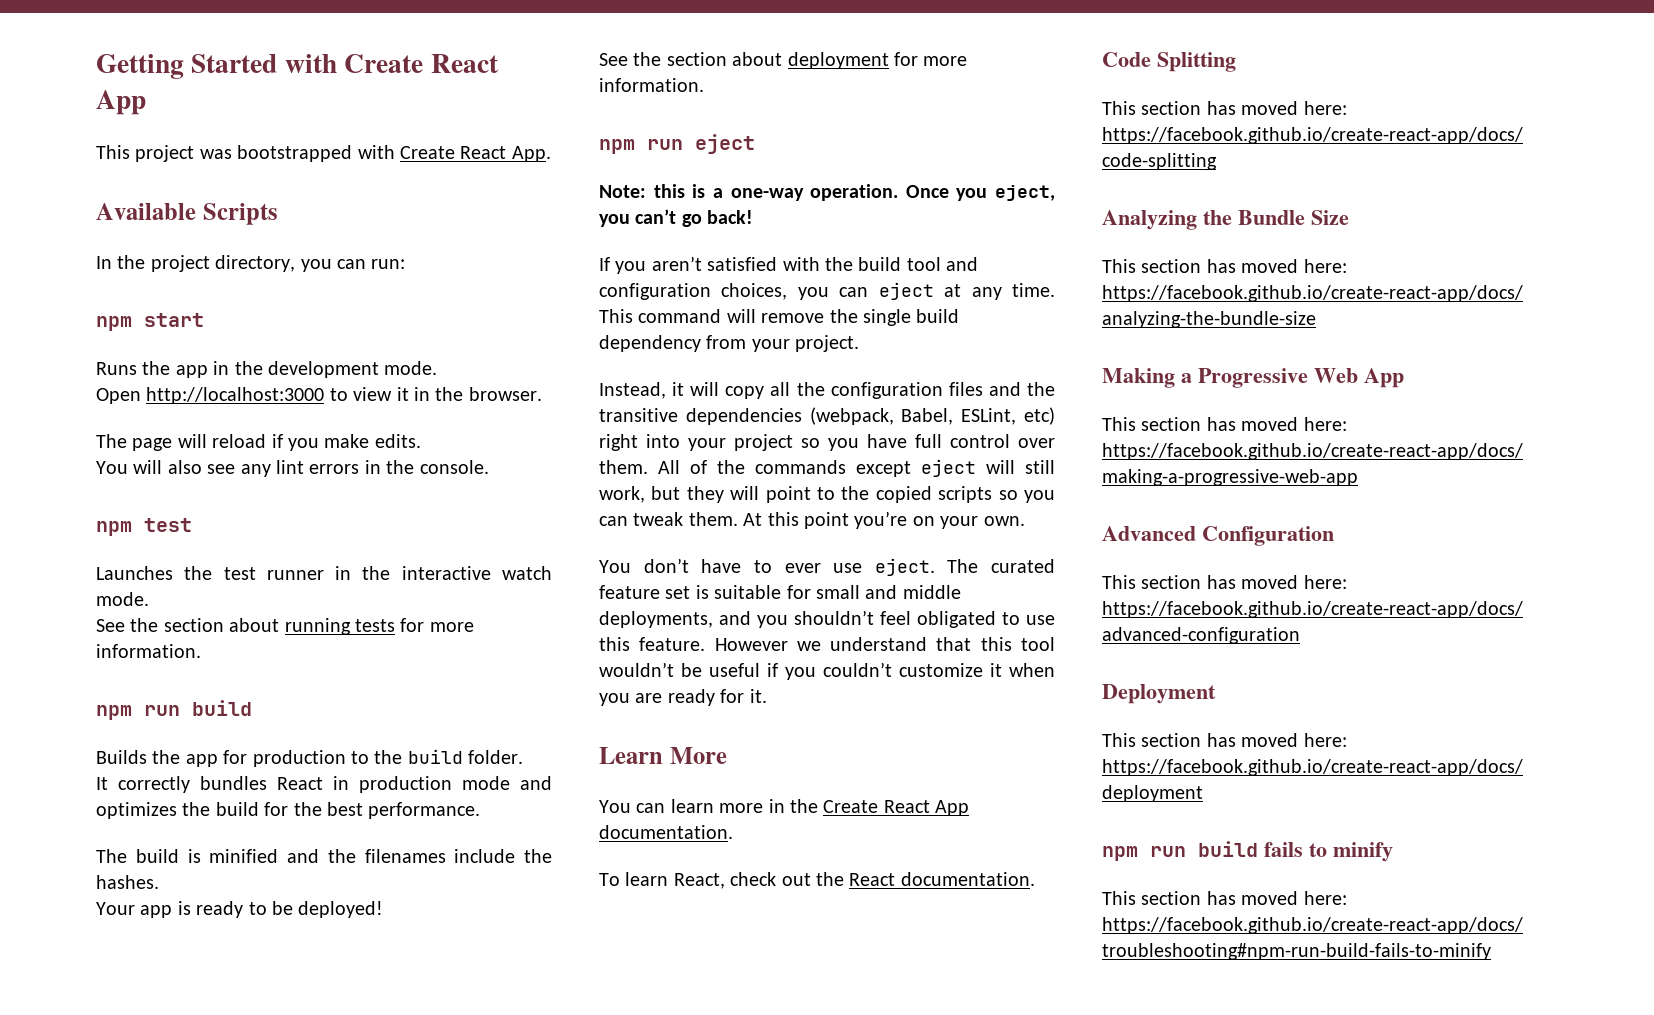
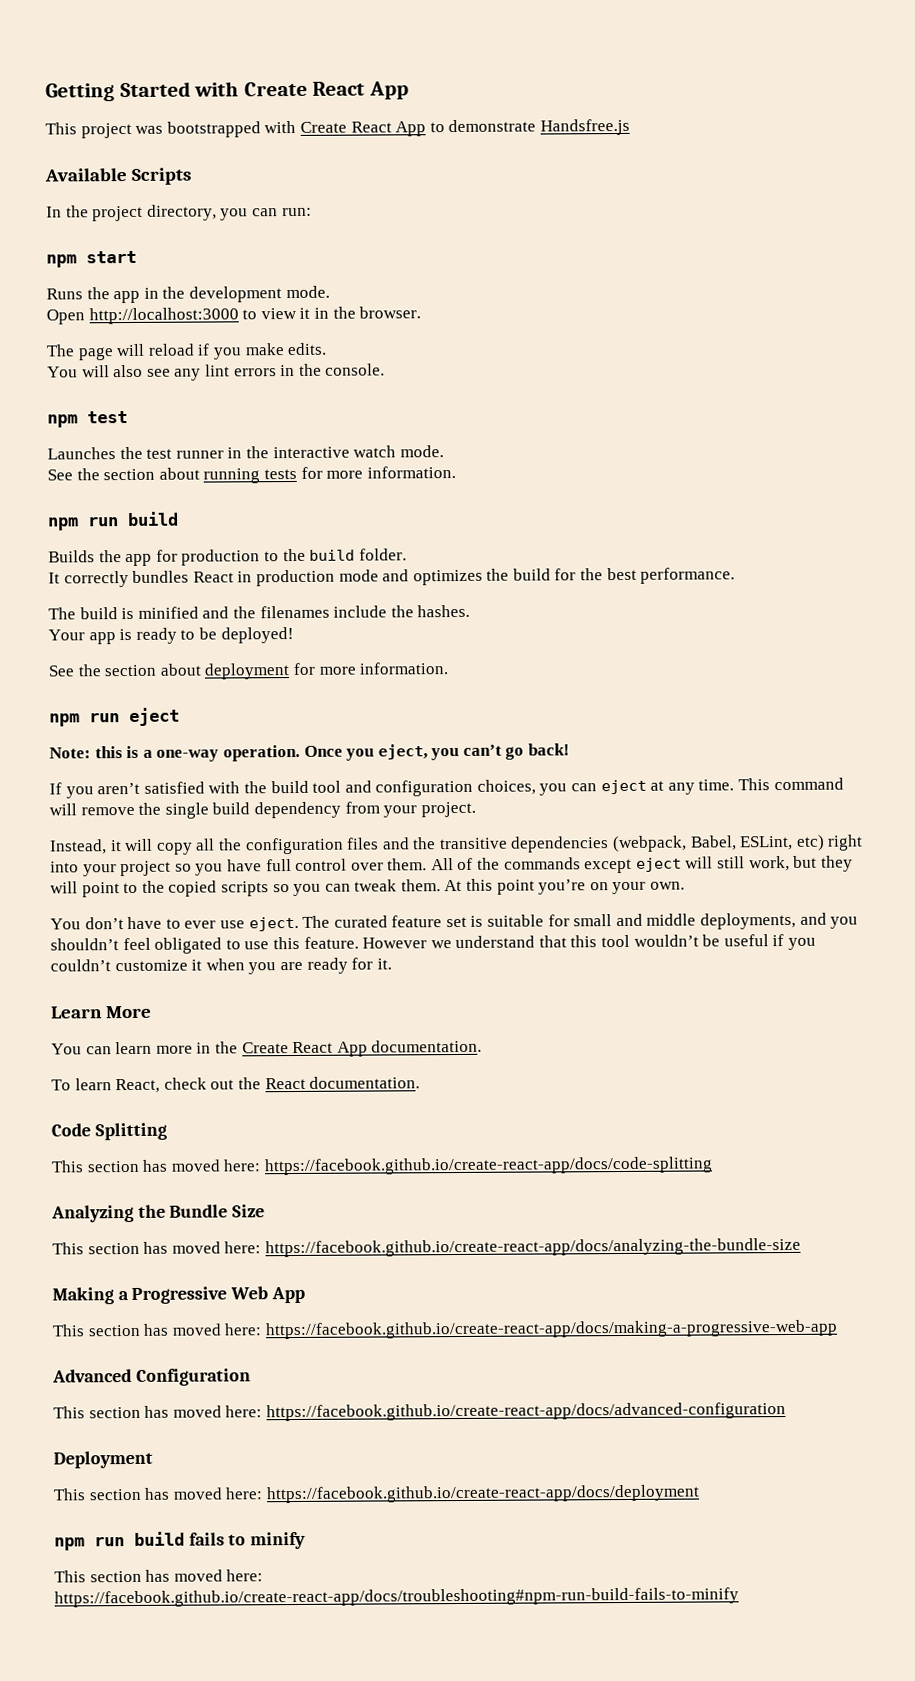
- This project was bootstrapped with Create React App.
+ This project was bootstrapped with Create React App to demonstrate Handsfree.js

